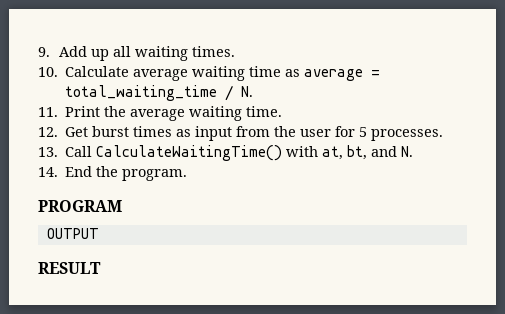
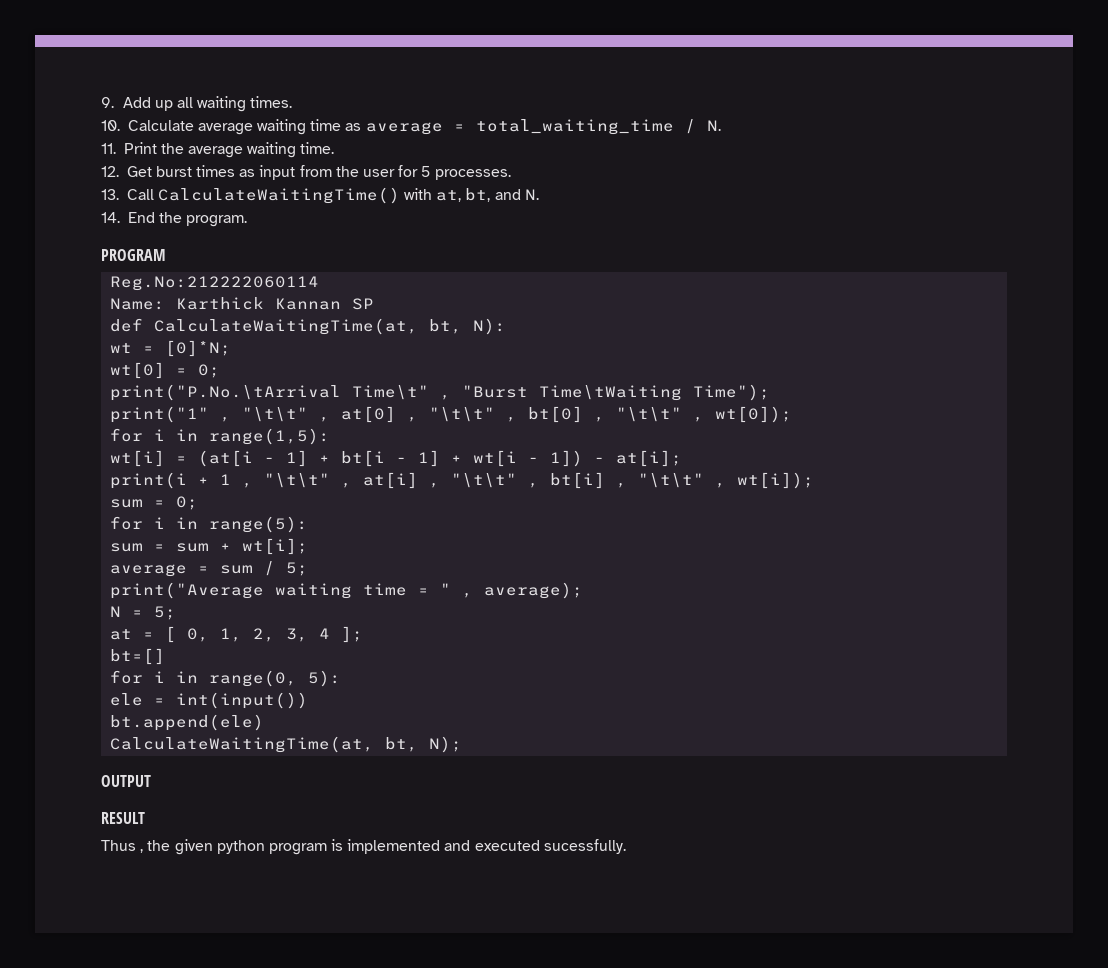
+ Reg.No:212222060114
+ Name: Karthick Kannan SP
+ def CalculateWaitingTime(at, bt, N):
+ wt = [0]*N;
+ wt[0] = 0;
+ print("P.No.\tArrival Time\t" , "Burst Time\tWaiting Time");
+ print("1" , "\t\t" , at[0] , "\t\t" , bt[0] , "\t\t" , wt[0]);
+ for i in range(1,5):
+ wt[i] = (at[i - 1] + bt[i - 1] + wt[i - 1]) - at[i];
+ print(i + 1 , "\t\t" , at[i] , "\t\t" , bt[i] , "\t\t" , wt[i]);
+ sum = 0;
+ for i in range(5):
+ sum = sum + wt[i];
+ average = sum / 5;
+ print("Average waiting time = " , average);
+ N = 5;
+ at = [ 0, 1, 2, 3, 4 ];
+ bt=[]
+ for i in range(0, 5):
+ ele = int(input())
+ bt.append(ele)
+ CalculateWaitingTime(at, bt, N);
  OUTPUT
  RESULT
+ Thus , the given python program is implemented and executed sucessfully.

